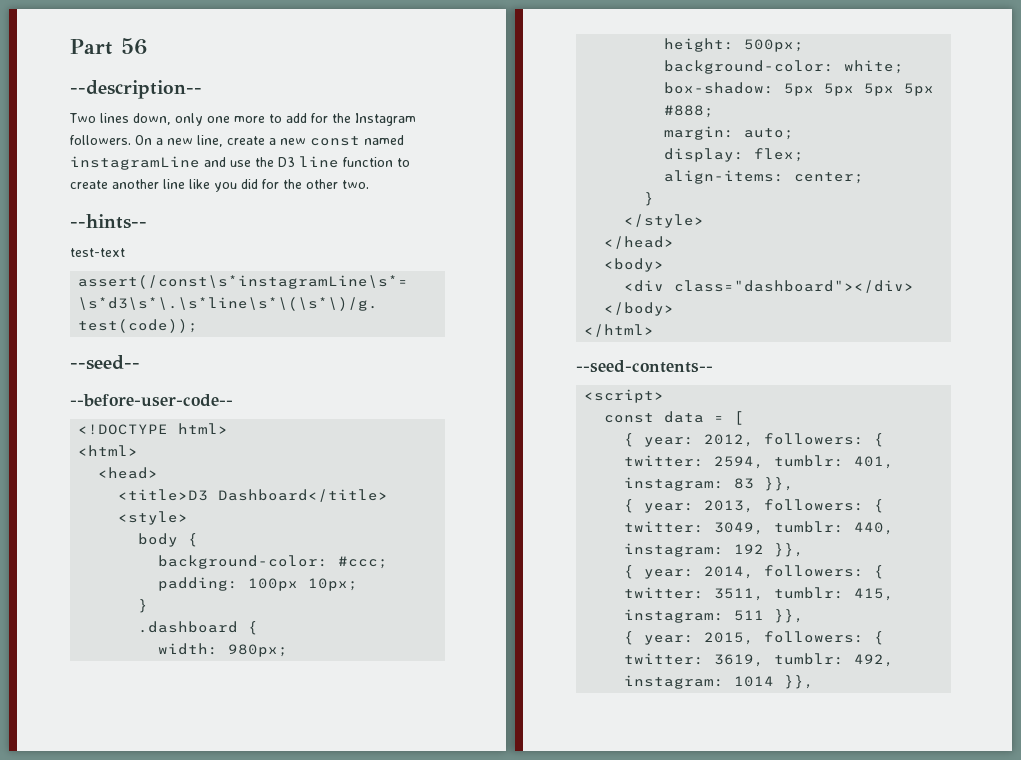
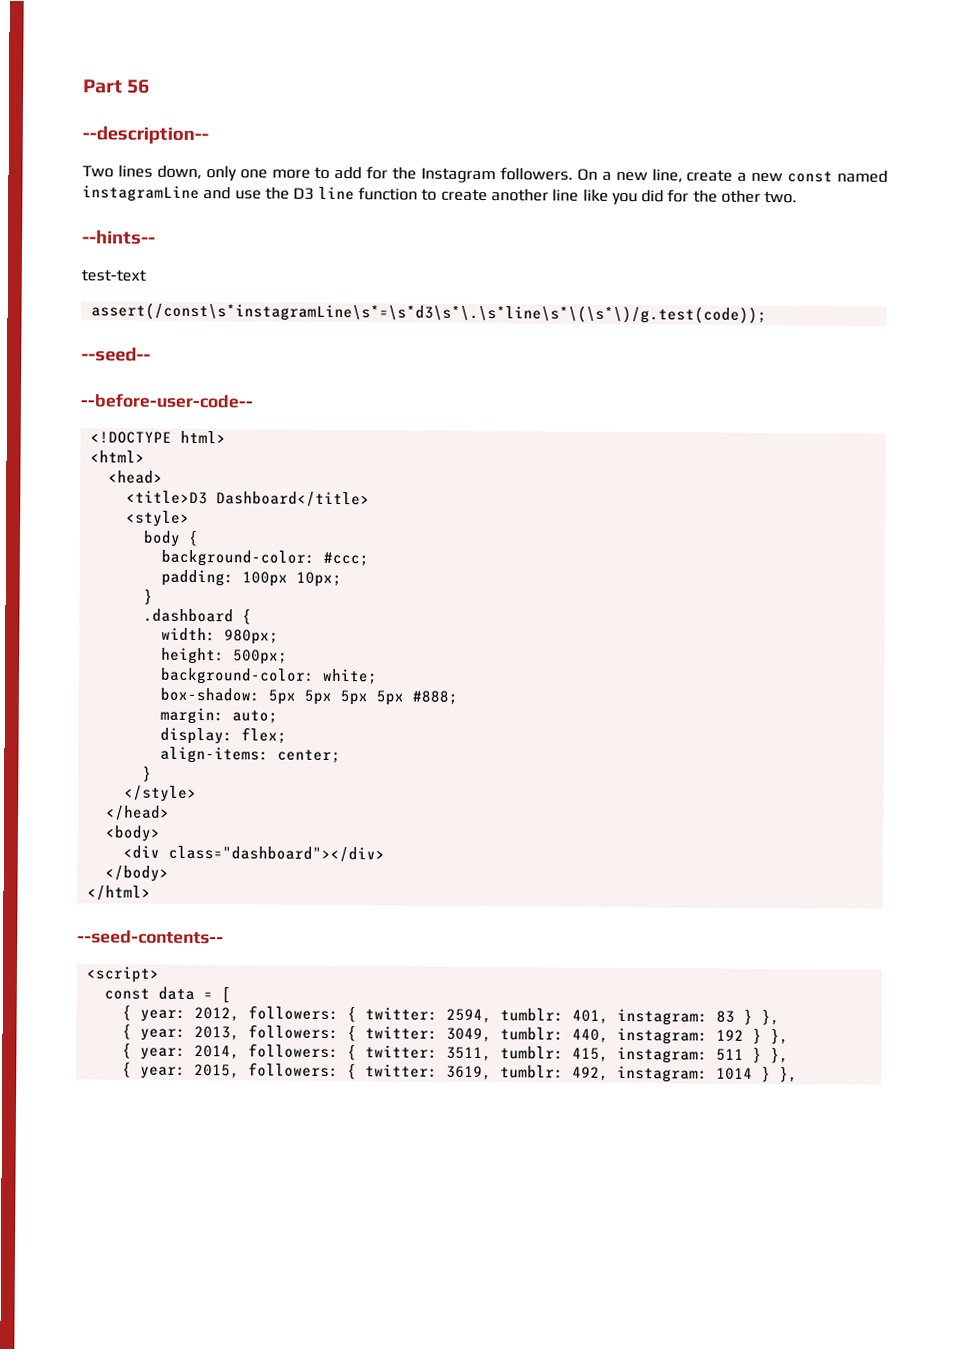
- { year: 2012, followers: { twitter: 2594, tumblr: 401, instagram: 83 }},
+ { year: 2012, followers: { twitter: 2594, tumblr: 401, instagram: 83 } },
- { year: 2013, followers: { twitter: 3049, tumblr: 440, instagram: 192 }},
+ { year: 2013, followers: { twitter: 3049, tumblr: 440, instagram: 192 } },
- { year: 2014, followers: { twitter: 3511, tumblr: 415, instagram: 511 }},
+ { year: 2014, followers: { twitter: 3511, tumblr: 415, instagram: 511 } },
- { year: 2015, followers: { twitter: 3619, tumblr: 492, instagram: 1014 }},
+ { year: 2015, followers: { twitter: 3619, tumblr: 492, instagram: 1014 } },

